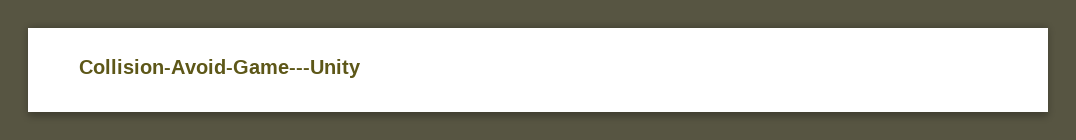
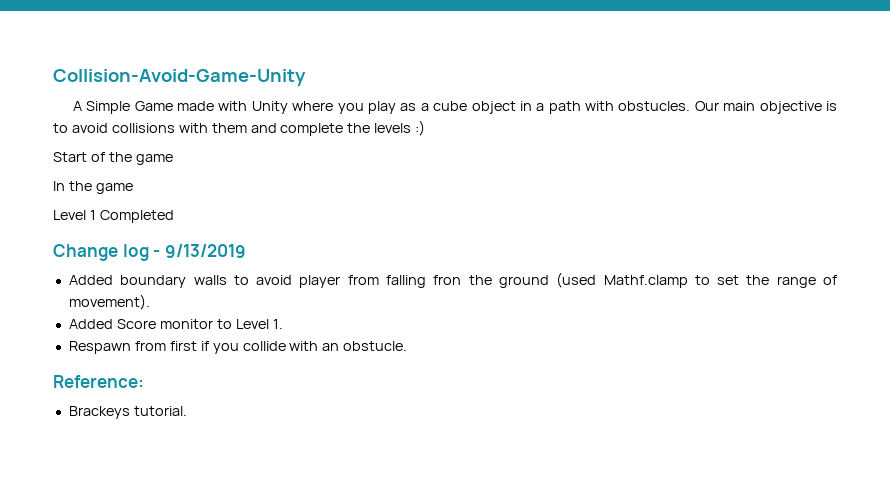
- Collision-Avoid-Game---Unity
+ Collision-Avoid-Game-Unity
+ A Simple Game made with Unity where you play as a cube object in a path with obstucles. Our main objective is to avoid collisions with them and complete the levels :)
+ Start of the game
+ In the game
+ Level 1 Completed
+ Change log - 9/13/2019
+ Added boundary walls to avoid player from falling fron the ground (used Mathf.clamp to set the range of movement).
+ Added Score monitor to Level 1.
+ Respawn from first if you collide with an obstucle.
+ Reference:
+ Brackeys tutorial.

